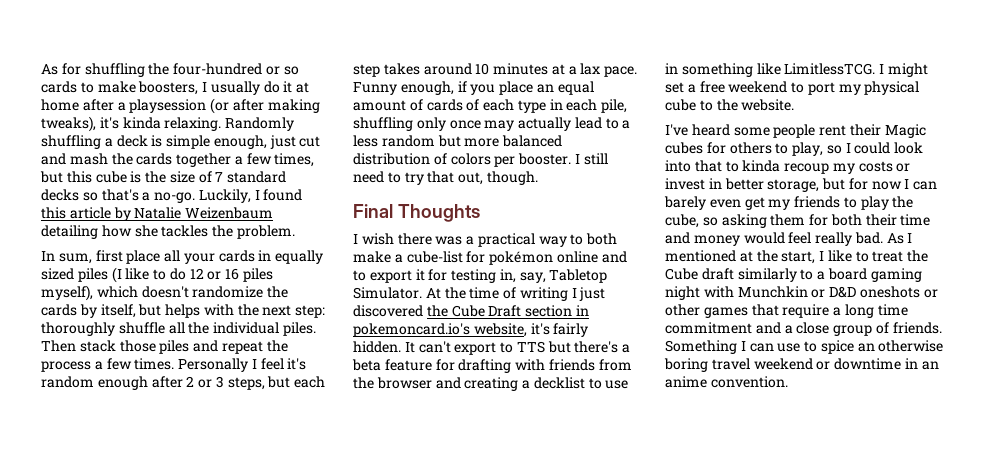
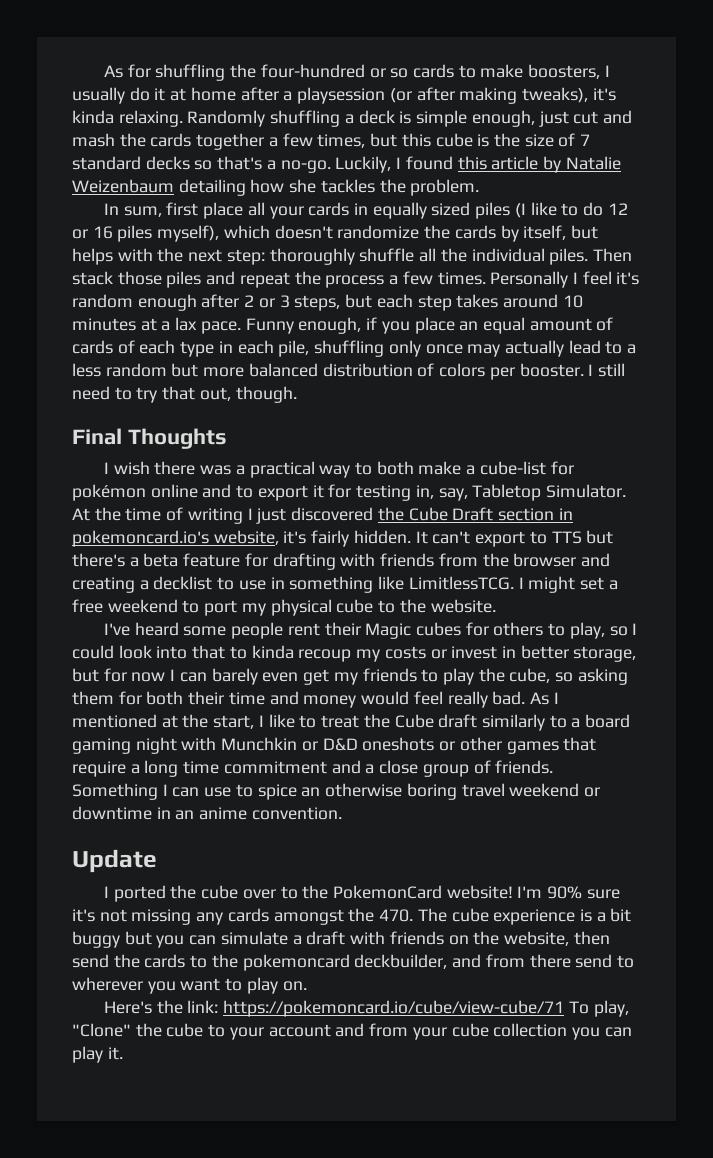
+ Update
+ I ported the cube over to the PokemonCard website! I'm 90% sure it's not missing any cards amongst the 470. The cube experience is a bit buggy but you can simulate a draft with friends on the website, then send the cards to the pokemoncard deckbuilder, and from there send to wherever you want to play on.
+ Here's the link: https://pokemoncard.io/cube/view-cube/71 To play, "Clone" the cube to your account and from your cube collection you can play it.

